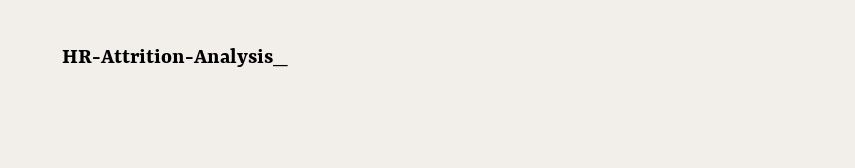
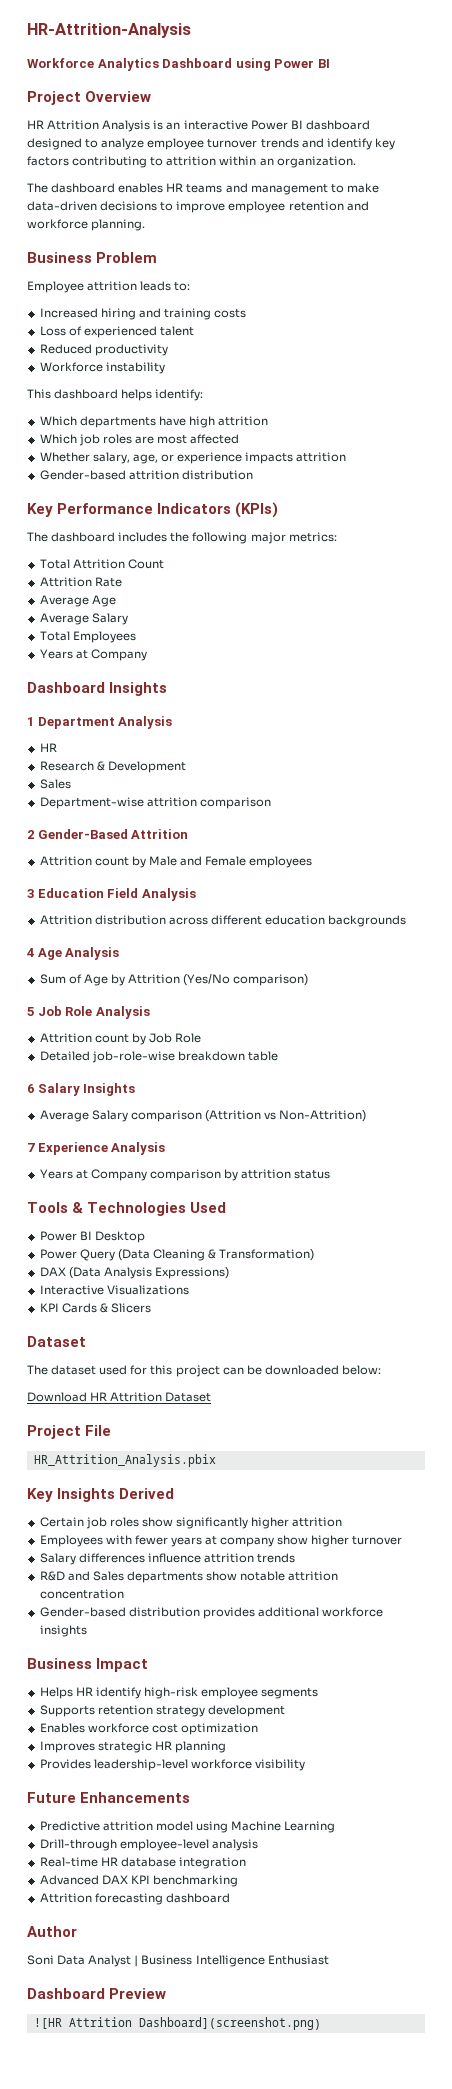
- HR-Attrition-Analysis_
+ HR-Attrition-Analysis
+ Workforce Analytics Dashboard using Power BI
+ Project Overview
+ HR Attrition Analysis is an interactive Power BI dashboard designed to analyze employee turnover trends and identify key factors contributing to attrition within an organization.
+ The dashboard enables HR teams and management to make data-driven decisions to improve employee retention and workforce planning.
+ Business Problem
+ Employee attrition leads to:
+ Increased hiring and training costs
+ Loss of experienced talent
+ Reduced productivity
+ Workforce instability
+ This dashboard helps identify:
+ Which departments have high attrition
+ Which job roles are most affected
+ Whether salary, age, or experience impacts attrition
+ Gender-based attrition distribution
+ Key Performance Indicators (KPIs)
+ The dashboard includes the following major metrics:
+ Total Attrition Count
+ Attrition Rate
+ Average Age
+ Average Salary
+ Total Employees
+ Years at Company
+ Dashboard Insights
+ 1 Department Analysis
+ HR
+ Research & Development
+ Sales
+ Department-wise attrition comparison
+ 2 Gender-Based Attrition
+ Attrition count by Male and Female employees
+ 3 Education Field Analysis
+ Attrition distribution across different education backgrounds
+ 4 Age Analysis
+ Sum of Age by Attrition (Yes/No comparison)
+ 5 Job Role Analysis
+ Attrition count by Job Role
+ Detailed job-role-wise breakdown table
+ 6 Salary Insights
+ Average Salary comparison (Attrition vs Non-Attrition)
+ 7 Experience Analysis
+ Years at Company comparison by attrition status
+ Tools & Technologies Used
+ Power BI Desktop
+ Power Query (Data Cleaning & Transformation)
+ DAX (Data Analysis Expressions)
+ Interactive Visualizations
+ KPI Cards & Slicers
+ Dataset
+ The dataset used for this project can be downloaded below:
+ Download HR Attrition Dataset
+ Project File
+ HR_Attrition_Analysis.pbix
+ Key Insights Derived
+ Certain job roles show significantly higher attrition
+ Employees with fewer years at company show higher turnover
+ Salary differences influence attrition trends
+ R&D and Sales departments show notable attrition concentration
+ Gender-based distribution provides additional workforce insights
+ Business Impact
+ Helps HR identify high-risk employee segments
+ Supports retention strategy development
+ Enables workforce cost optimization
+ Improves strategic HR planning
+ Provides leadership-level workforce visibility
+ Future Enhancements
+ Predictive attrition model using Machine Learning
+ Drill-through employee-level analysis
+ Real-time HR database integration
+ Advanced DAX KPI benchmarking
+ Attrition forecasting dashboard
+ Author
+ Soni Data Analyst | Business Intelligence Enthusiast
+ Dashboard Preview
+ ![HR Attrition Dashboard](screenshot.png)

